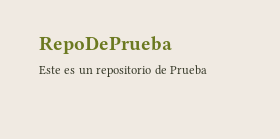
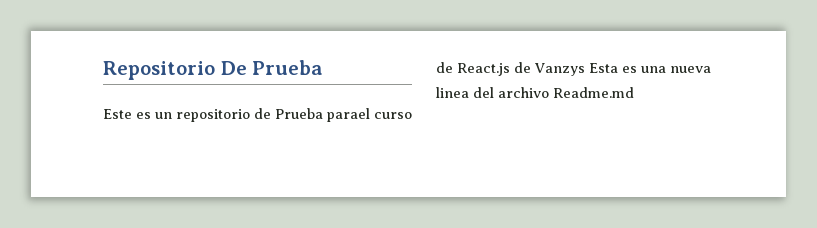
- RepoDePrueba
+ Repositorio De Prueba
- Este es un repositorio de Prueba
+ Este es un repositorio de Prueba parael curso de React.js de Vanzys Esta es una nueva linea del archivo Readme.md

